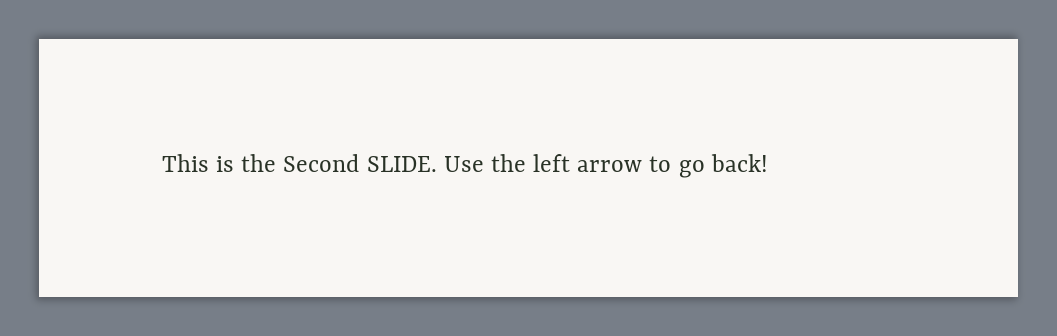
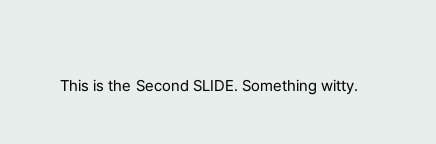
- Use the left arrow to go back!
+ Something witty.

